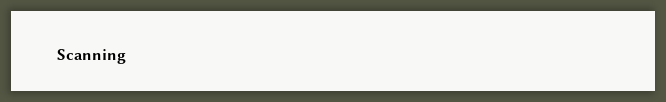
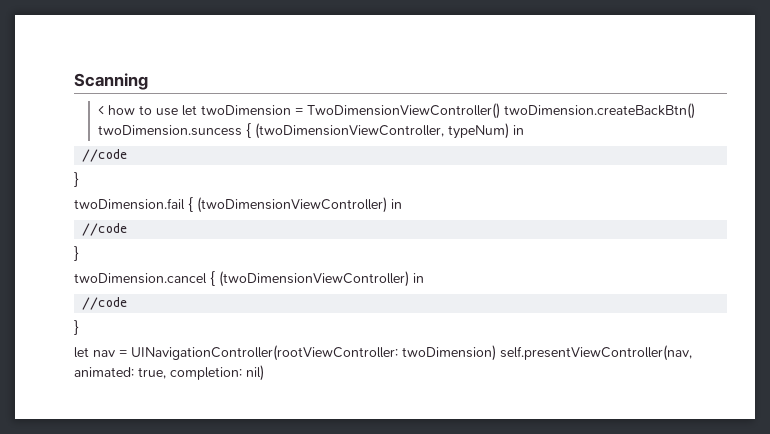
+ < how to use let twoDimension = TwoDimensionViewController() twoDimension.createBackBtn() twoDimension.suncess { (twoDimensionViewController, typeNum) in
+ //code
+ }
+ twoDimension.fail { (twoDimensionViewController) in
+ //code
+ }
+ twoDimension.cancel { (twoDimensionViewController) in
+ //code
+ }
+ let nav = UINavigationController(rootViewController: twoDimension) self.presentViewController(nav, animated: true, completion: nil)

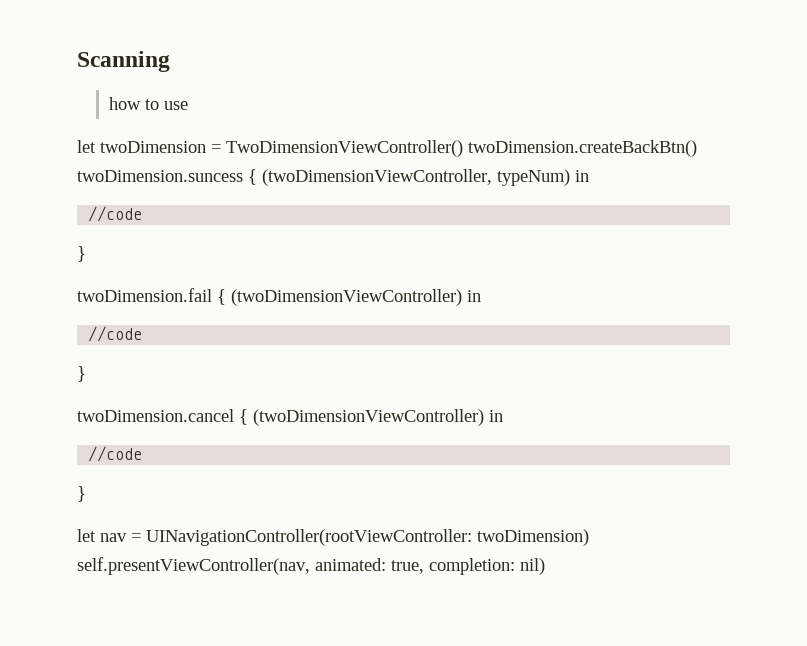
- < how to use let twoDimension = TwoDimensionViewController() twoDimension.createBackBtn() twoDimension.suncess { (twoDimensionViewController, typeNum) in
+ how to use
+ let twoDimension = TwoDimensionViewController() twoDimension.createBackBtn() twoDimension.suncess { (twoDimensionViewController, typeNum) in

